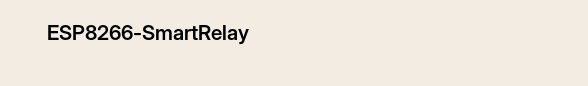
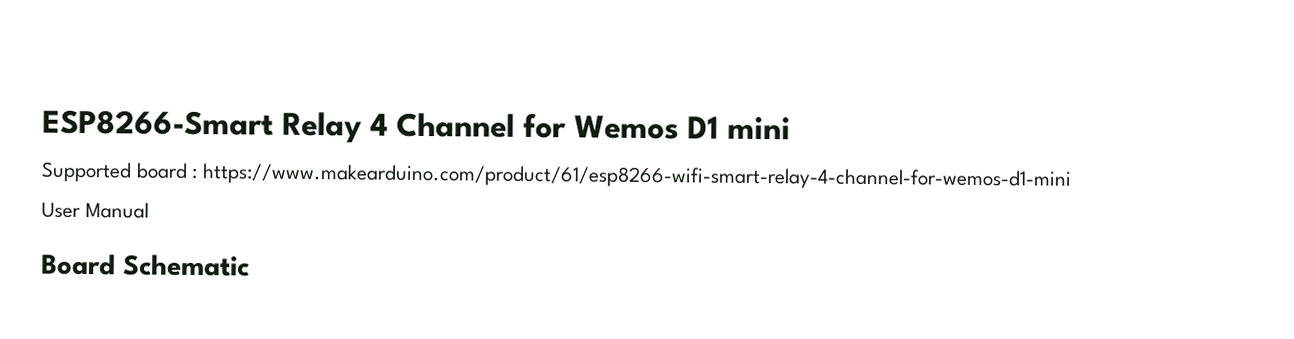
- ESP8266-SmartRelay
+ ESP8266-Smart Relay 4 Channel for Wemos D1 mini
+ Supported board : https://www.makearduino.com/product/61/esp8266-wifi-smart-relay-4-channel-for-wemos-d1-mini
+ User Manual
+ Board Schematic

